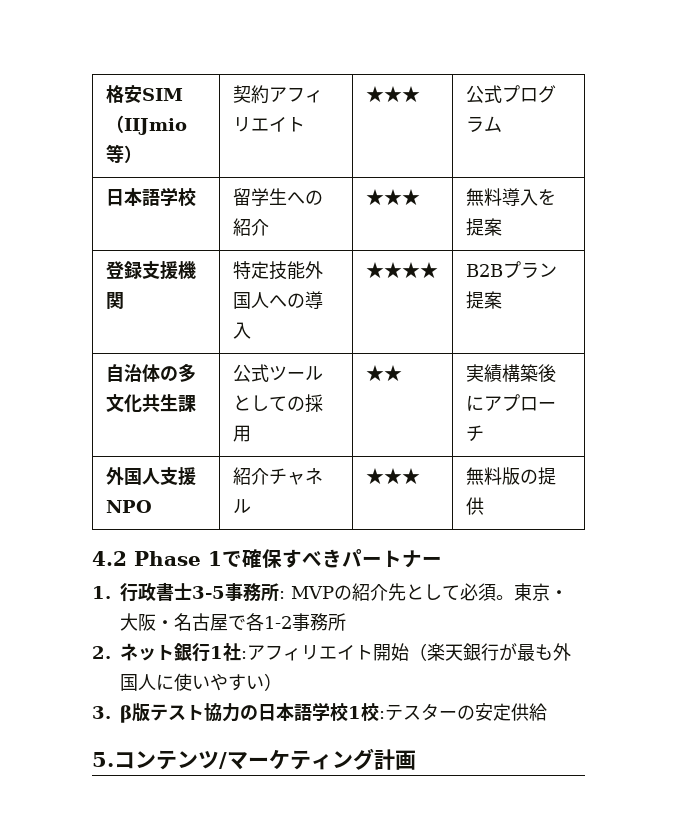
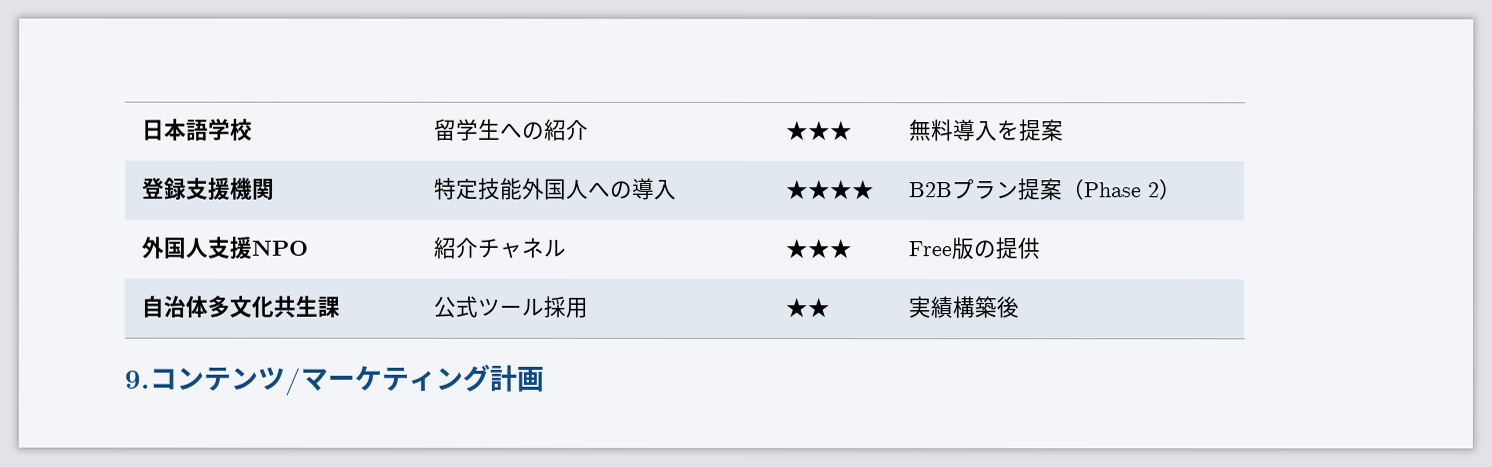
- 格安SIM（IIJmio等） | 契約アフィリエイト | ★★★ | 公式プログラム
- 登録支援機関 | 特定技能外国人への導入 | ★★★★ | B2Bプラン提案
- 自治体の多文化共生課 | 公式ツールとしての採用 | ★★ | 実績構築後にアプローチ
+ 登録支援機関 | 特定技能外国人への導入 | ★★★★ | B2Bプラン提案（Phase 2）
- 外国人支援NPO | 紹介チャネル | ★★★ | 無料版の提供
+ 外国人支援NPO | 紹介チャネル | ★★★ | Free版の提供
- 4.2 Phase 1で確保すべきパートナー
- 1.行政書士3-5事務所: MVPの紹介先として必須。東京・大阪・名古屋で各1-2事務所
- 2.ネット銀行1社:アフィリエイト開始（楽天銀行が最も外国人に使いやすい）
- 3. β版テスト協力の日本語学校1校:テスターの安定供給
- 5.コンテンツ/マーケティング計画
+ 自治体多文化共生課 | 公式ツール採用 | ★★ | 実績構築後
+ 9.コンテンツ/マーケティング計画

